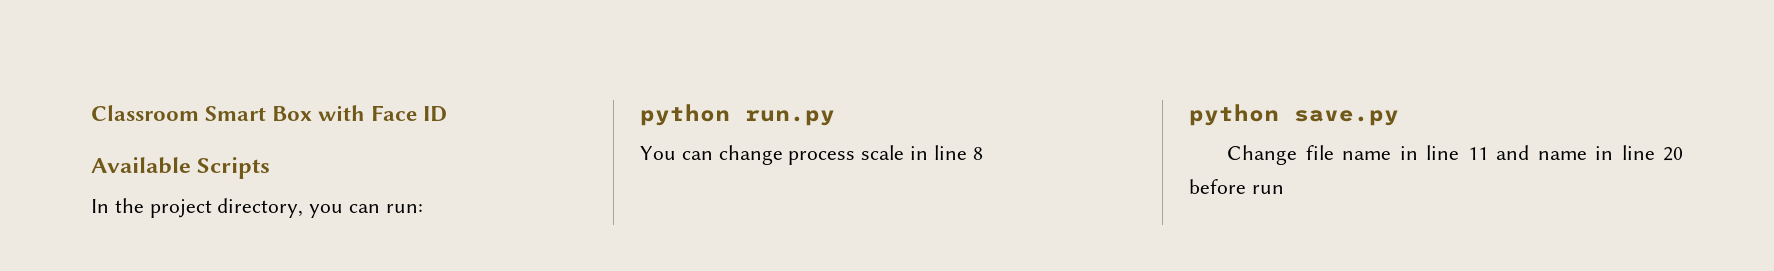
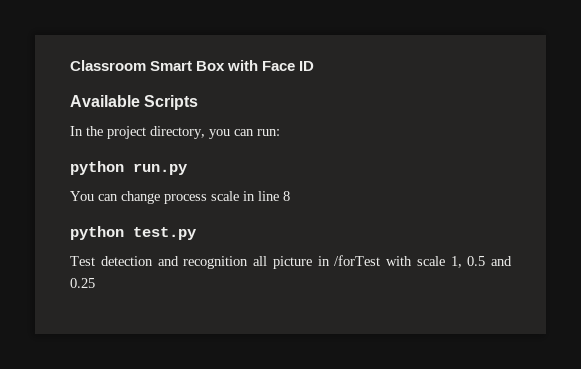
- python save.py
- Change file name in line 11 and name in line 20 before run
+ python test.py
+ Test detection and recognition all picture in /forTest with scale 1, 0.5 and 0.25

